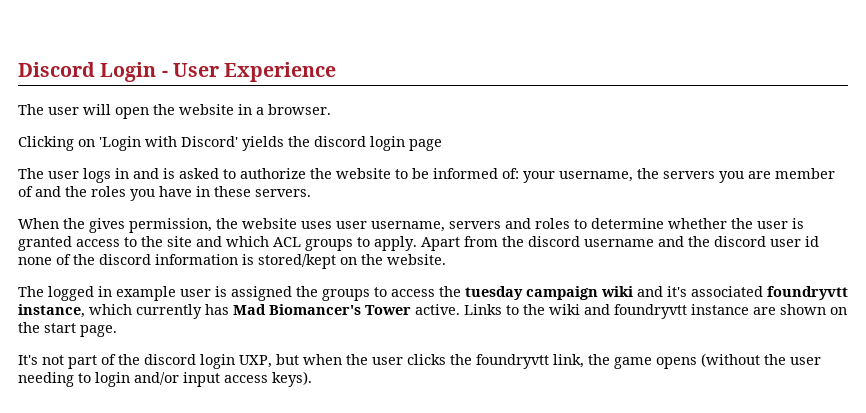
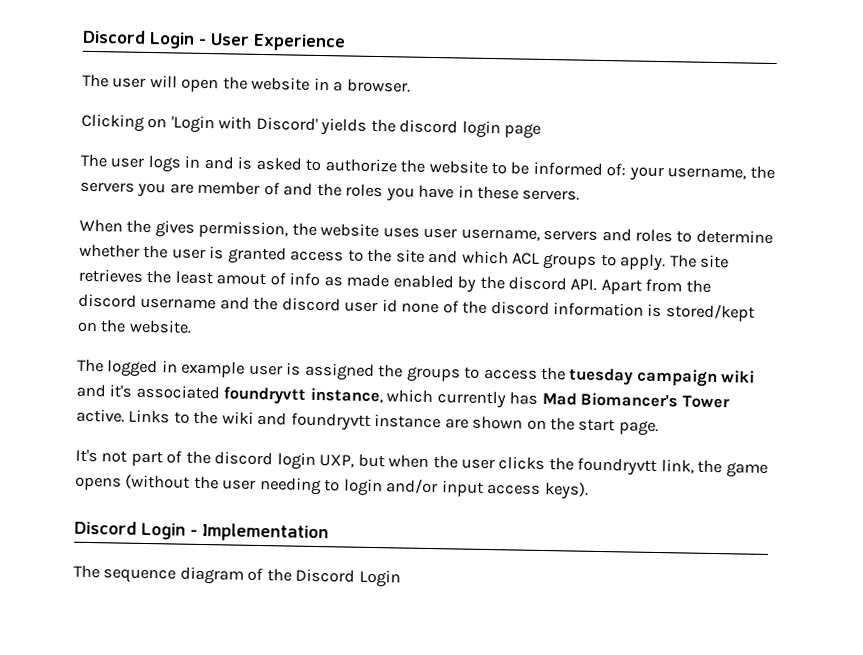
- Apart from the discord username and the discord user id none of the discord information is stored/kept on the website.
+ The site retrieves the least amout of info as made enabled by the discord API. Apart from the discord username and the discord user id none of the discord information is stored/kept on the website.
+ Discord Login - Implementation
+ The sequence diagram of the Discord Login

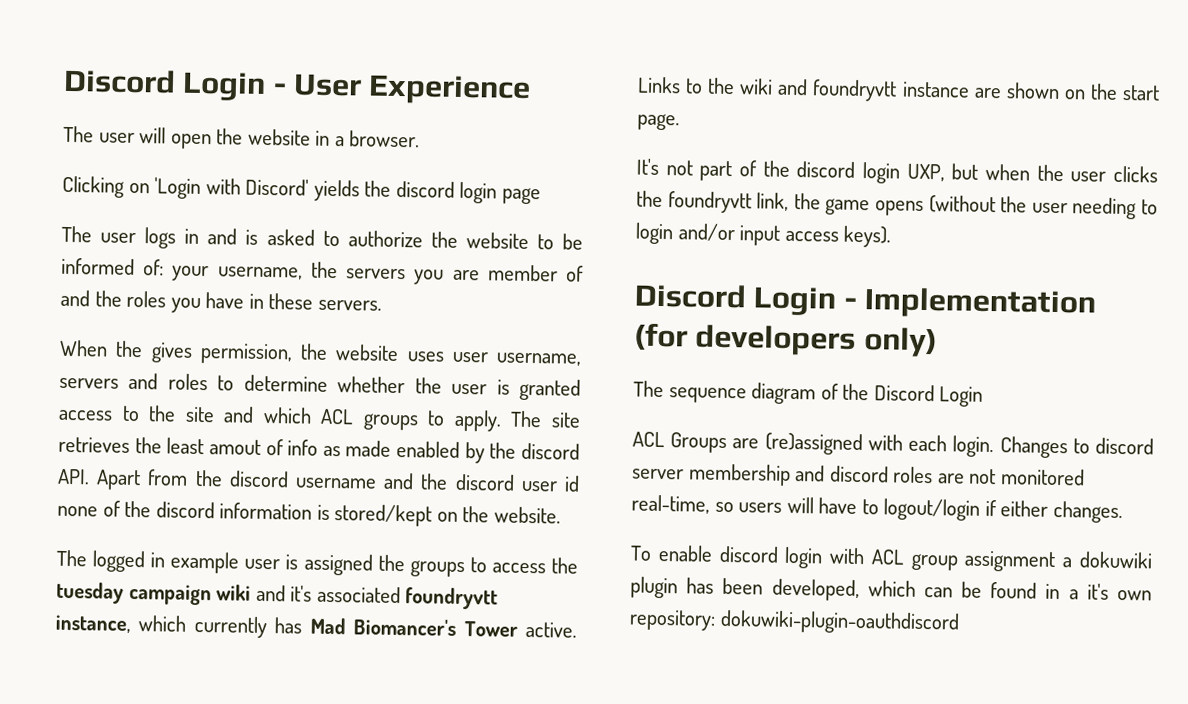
- Discord Login - Implementation
+ Discord Login - Implementation (for developers only)
+ ACL Groups are (re)assigned with each login. Changes to discord server membership and discord roles are not monitored real-time, so users will have to logout/login if either changes.
+ To enable discord login with ACL group assignment a dokuwiki plugin has been developed, which can be found in a it's own repository: dokuwiki-plugin-oauthdiscord

